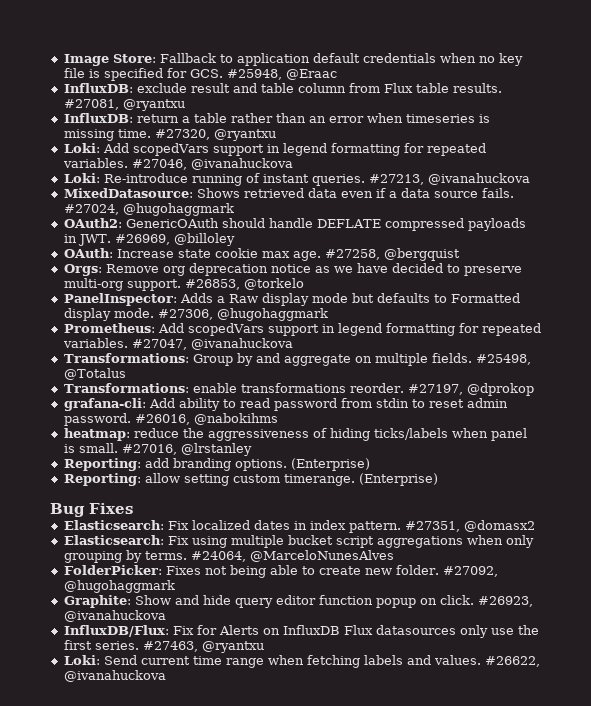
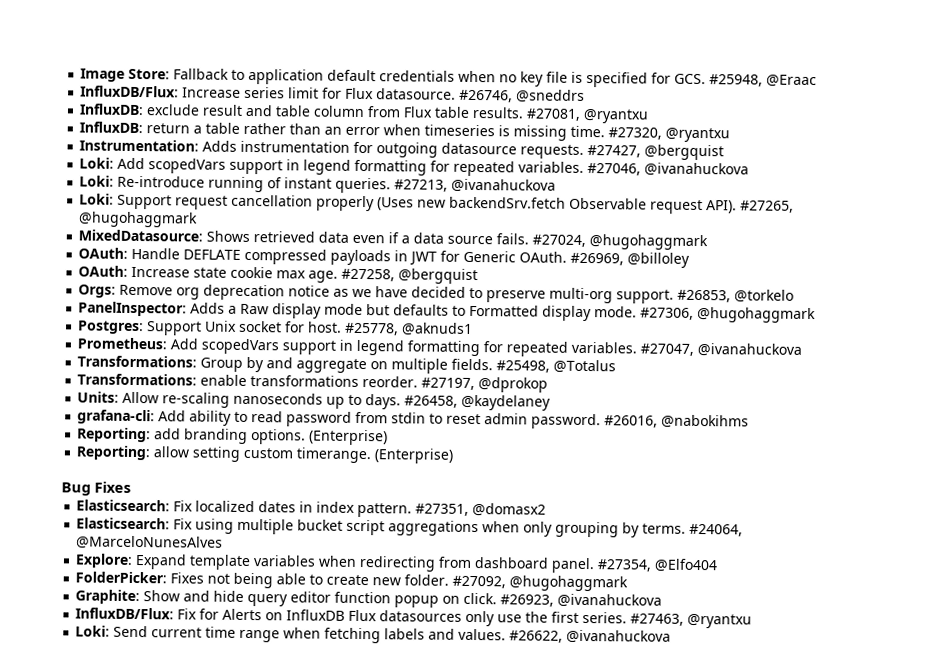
+ InfluxDB/Flux: Increase series limit for Flux datasource. #26746, @sneddrs
+ Instrumentation: Adds instrumentation for outgoing datasource requests. #27427, @bergquist
+ Loki: Support request cancellation properly (Uses new backendSrv.fetch Observable request API). #27265, @hugohaggmark
- OAuth2: GenericOAuth should handle DEFLATE compressed payloads in JWT. #26969, @billoley
+ OAuth: Handle DEFLATE compressed payloads in JWT for Generic OAuth. #26969, @billoley
+ Postgres: Support Unix socket for host. #25778, @aknuds1
+ Units: Allow re-scaling nanoseconds up to days. #26458, @kaydelaney
- heatmap: reduce the aggressiveness of hiding ticks/labels when panel is small. #27016, @lrstanley
+ Explore: Expand template variables when redirecting from dashboard panel. #27354, @Elfo404

